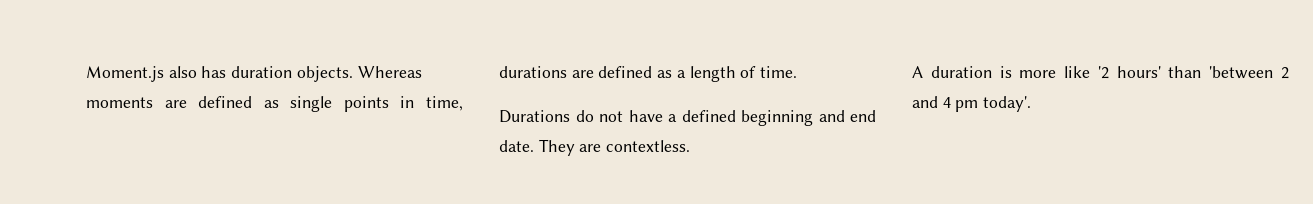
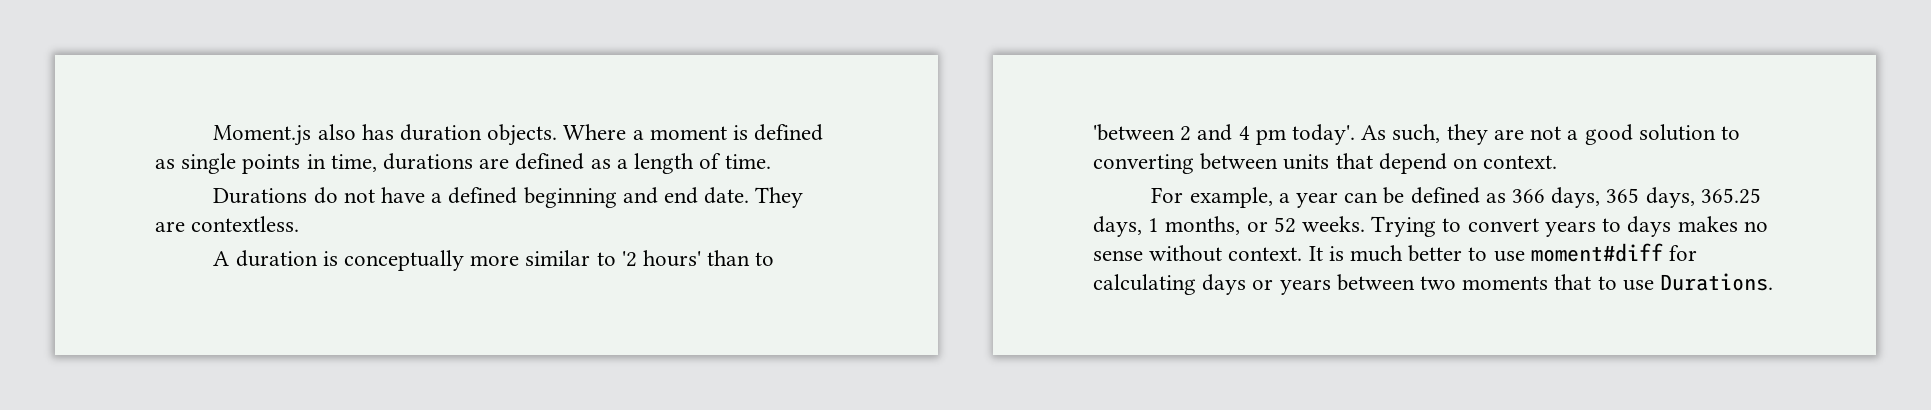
- Whereas moments are defined as single points in time, durations are defined as a length of time.
+ Where a moment is defined as single points in time, durations are defined as a length of time.
- A duration is more like '2 hours' than 'between 2 and 4 pm today'.
+ A duration is conceptually more similar to '2 hours' than to 'between 2 and 4 pm today'.
+ As such, they are not a good solution to converting between units that depend on context.
+ For example, a year can be defined as 366 days, 365 days, 365.25 days, 1 months, or 52 weeks. Trying to convert years to days makes no sense without context. It is much better to use moment#diff for calculating days or years between two moments that to use Durations.

